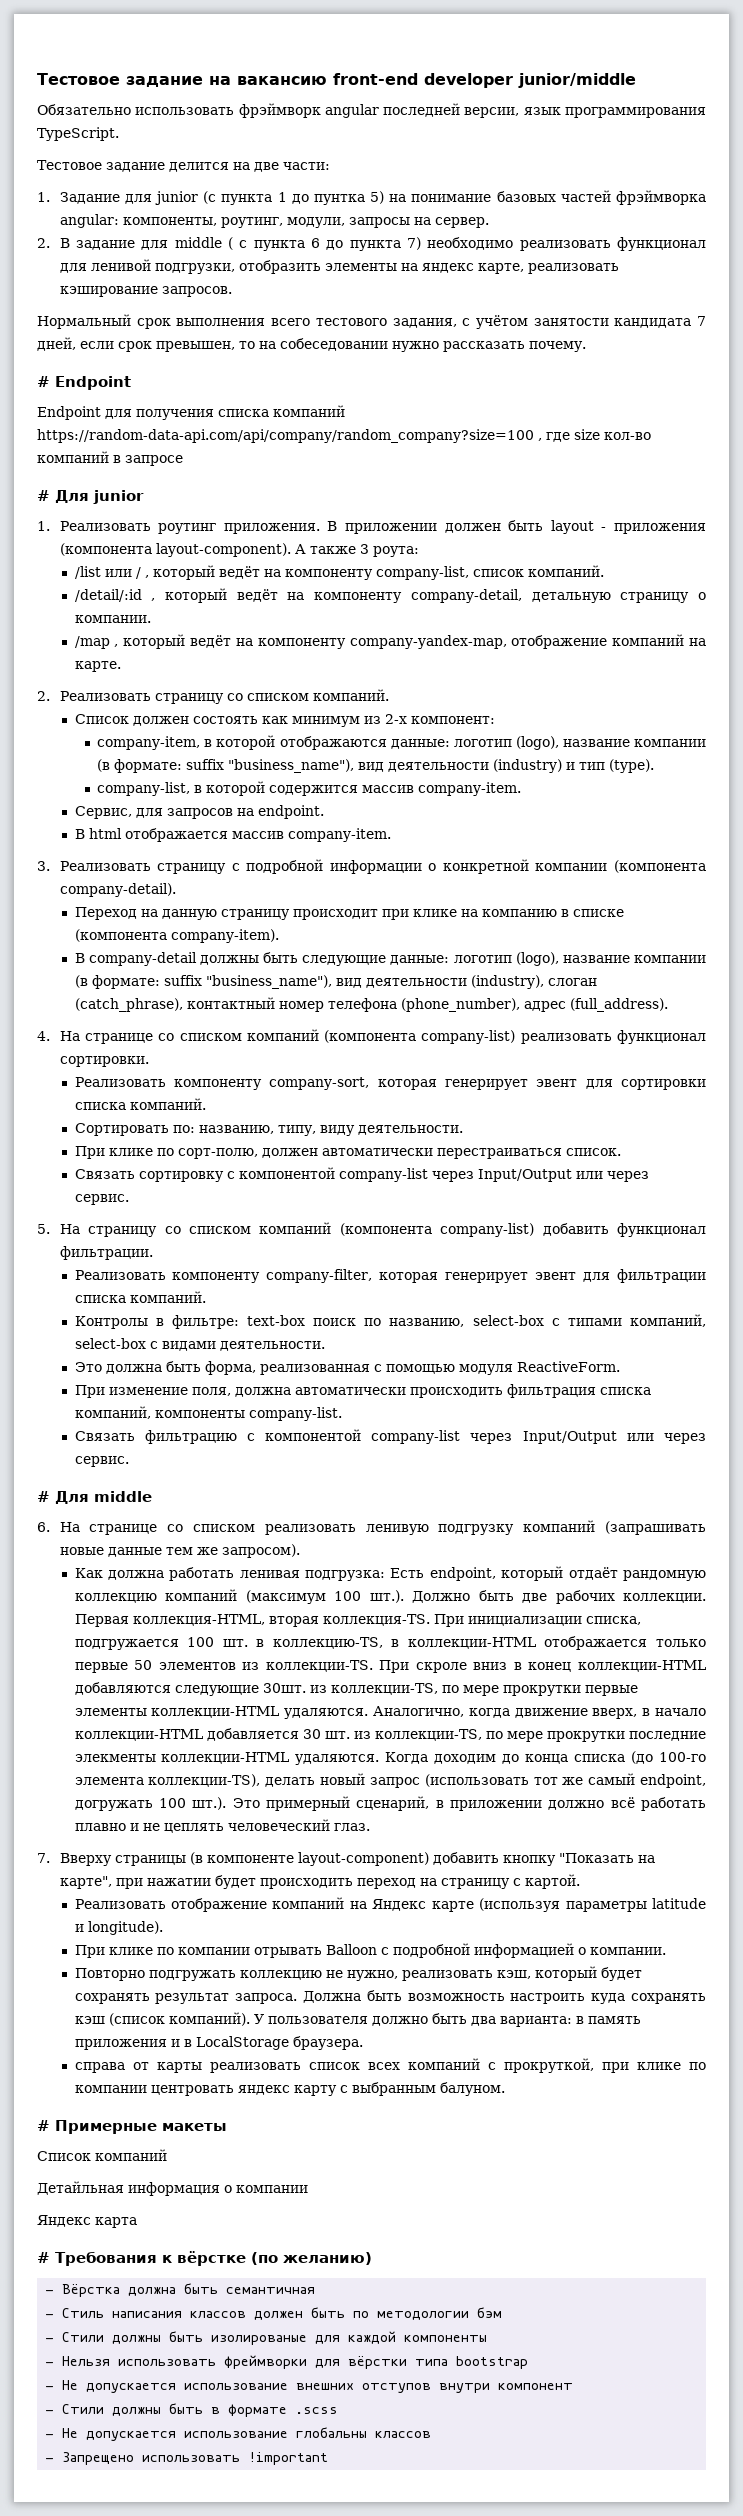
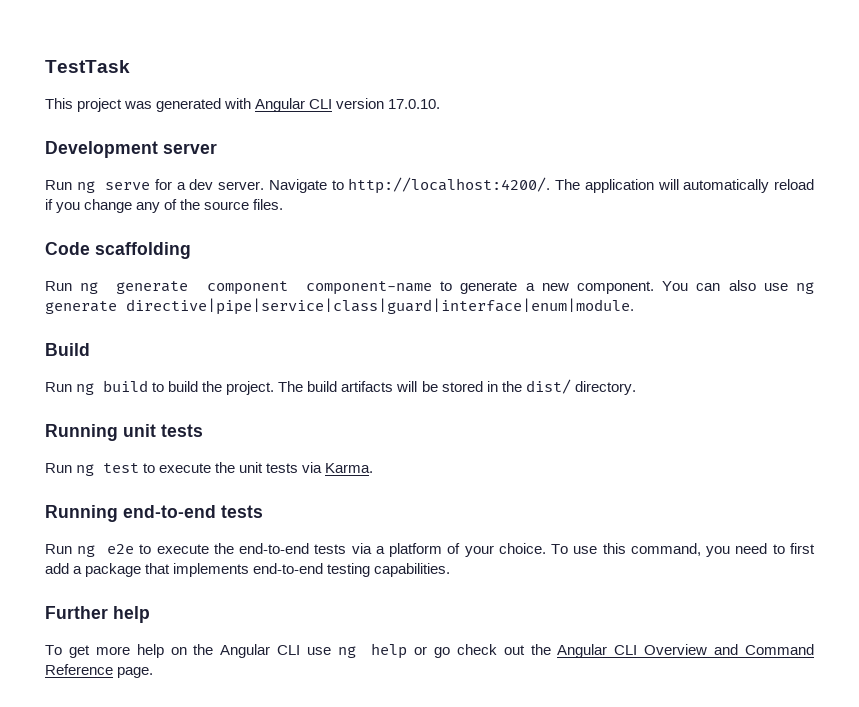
- Тестовое задание на вакансию front-end developer junior/middle
- Обязательно использовать фрэймворк angular последней версии, язык программирования TypeScript.
- Тестовое задание делится на две части:
- 1. Задание для junior (с пункта 1 до пунтка 5) на понимание базовых частей фрэймворка angular: компоненты, роутинг, модули, запросы на сервер.
- 2. В задание для middle ( с пункта 6 до пункта 7) необходимо реализовать функционал для ленивой подгрузки, отобразить элементы на яндекс карте, реализовать кэширование запросов.
- Нормальный срок выполнения всего тестового задания, с учётом занятости кандидата 7 дней, если срок превышен, то на собеседовании нужно рассказать почему.
- # Endpoint
- Endpoint для получения списка компаний https://random-data-api.com/api/company/random_company?size=100 , где size кол-во компаний в запросе
- # Для junior
- 1. Реализовать роутинг приложения. В приложении должен быть layout - приложения (компонента layout-component). А также 3 роута:
- /list или / , который ведёт на компоненту company-list, список компаний.
- /detail/:id , который ведёт на компоненту company-detail, детальную страницу о компании.
- /map , который ведёт на компоненту company-yandex-map, отображение компаний на карте.
- 2. Реализовать страницу со списком компаний.
- Список должен состоять как минимум из 2-х компонент:
- company-item, в которой отображаются данные: логотип (logo), название компании (в формате: suffix "business_name"), вид деятельности (industry) и тип (type).
- company-list, в которой содержится массив company-item.
- Сервис, для запросов на endpoint.
- В html отображается массив company-item.
- 3. Реализовать страницу с подробной информации о конкретной компании (компонента company-detail).
- Переход на данную страницу происходит при клике на компанию в списке (компонента company-item).
- В company-detail должны быть следующие данные: логотип (logo), название компании (в формате: suffix "business_name"), вид деятельности (industry), слоган (catch_phrase), контактный номер телефона (phone_number), адрес (full_address).
- 4. На странице со списком компаний (компонента company-list) реализовать функционал сортировки.
- Реализовать компоненту company-sort, которая генерирует эвент для сортировки списка компаний.
- Сортировать по: названию, типу, виду деятельности.
- При клике по сорт-полю, должен автоматически перестраиваться список.
- Связать сортировку с компонентой company-list через Input/Output или через сервис.
- 5. На страницу со списком компаний (компонента company-list) добавить функционал фильтрации.
- Реализовать компоненту company-filter, которая генерирует эвент для фильтрации списка компаний.
- Контролы в фильтре: text-box поиск по названию, select-box с типами компаний, select-box с видами деятельности.
- Это должна быть форма, реализованная с помощью модуля ReactiveForm.
- При изменение поля, должна автоматически происходить фильтрация списка компаний, компоненты company-list.
- Связать фильтрацию с компонентой company-list через Input/Output или через сервис.
- # Для middle
- 6. На странице со списком реализовать ленивую подгрузку компаний (запрашивать новые данные тем же запросом).
- Как должна работать ленивая подгрузка: Есть endpoint, который отдаёт рандомную коллекцию компаний (максимум 100 шт.). Должно быть две рабочих коллекции. Первая коллекция-HTML, вторая коллекция-TS. При инициализации списка, подгружается 100 шт. в коллекцию-TS, в коллекции-HTML отображается только первые 50 элементов из коллекции-TS. При скроле вниз в конец коллекции-HTML добавляются следующие 30шт. из коллекции-TS, по мере прокрутки первые элементы коллекции-HTML удаляются. Аналогично, когда движение вверх, в начало коллекции-HTML добавляется 30 шт. из коллекции-TS, по мере прокрутки последние элекменты коллекции-HTML удаляются. Когда доходим до конца списка (до 100-го элемента коллекции-TS), делать новый запрос (использовать тот же самый endpoint, догружать 100 шт.). Это примерный сценарий, в приложении должно всё работать плавно и не цеплять человеческий глаз.
- 7. Вверху страницы (в компоненте layout-component) добавить кнопку "Показать на карте", при нажатии будет происходить переход на страницу с картой.
- Реализовать отображение компаний на Яндекс карте (используя параметры latitude и longitude).
- При клике по компании отрывать Balloon с подробной информацией о компании.
- Повторно подгружать коллекцию не нужно, реализовать кэш, который будет сохранять результат запроса. Должна быть возможность настроить куда сохранять кэш (список компаний). У пользователя должно быть два варианта: в память приложения и в LocalStorage браузера.
- справа от карты реализовать список всех компаний с прокруткой, при клике по компании центровать яндекс карту с выбранным балуном.
- # Примерные макеты
- Список компаний
- Детайльная информация о компании
- Яндекс карта
- # Требования к вёрстке (по желанию)
- - Вёрстка должна быть семантичная
- - Стиль написания классов должен быть по методологии бэм
- - Стили должны быть изолированые для каждой компоненты
- - Нельзя использовать фреймворки для вёрстки типа bootstrap
- - Не допускается использование внешних отступов внутри компонент
- - Стили должны быть в формате .scss
- - Не допускается использование глобальны классов
- - Запрещено использовать !important
+ TestTask
+ This project was generated with Angular CLI version 17.0.10.
+ Development server
+ Run ng serve for a dev server. Navigate to http://localhost:4200/. The application will automatically reload if you change any of the source files.
+ Code scaffolding
+ Run ng generate component component-name to generate a new component. You can also use ng generate directive|pipe|service|class|guard|interface|enum|module.
+ Build
+ Run ng build to build the project. The build artifacts will be stored in the dist/ directory.
+ Running unit tests
+ Run ng test to execute the unit tests via Karma.
+ Running end-to-end tests
+ Run ng e2e to execute the end-to-end tests via a platform of your choice. To use this command, you need to first add a package that implements end-to-end testing capabilities.
+ Further help
+ To get more help on the Angular CLI use ng help or go check out the Angular CLI Overview and Command Reference page.

